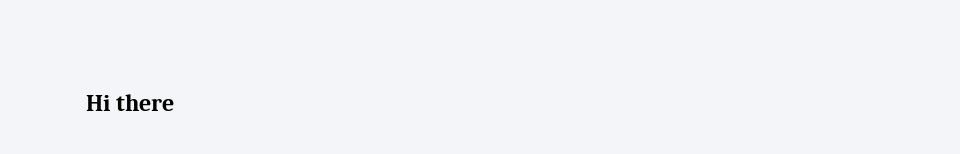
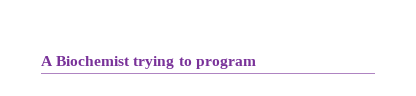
- Hi there
+ A Biochemist trying to program

